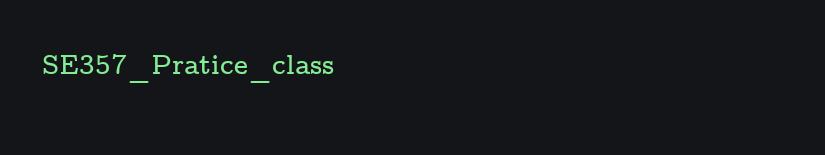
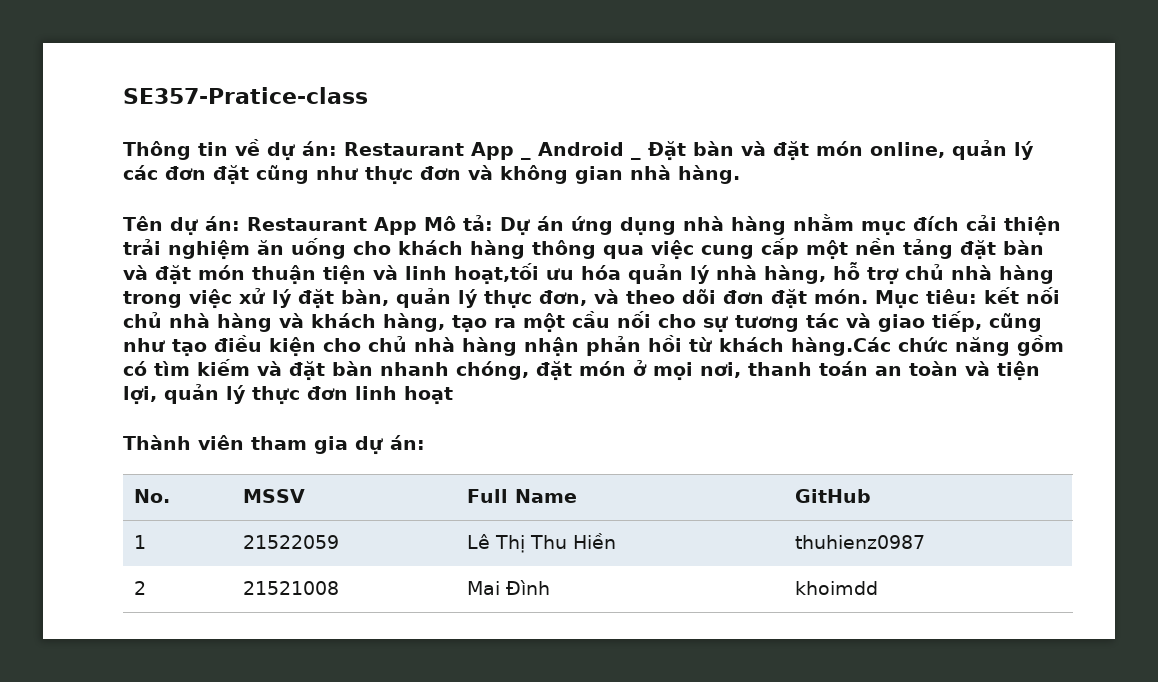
- SE357_Pratice_class
+ SE357-Pratice-class
+ Thông tin về dự án: Restaurant App _ Android _ Đặt bàn và đặt món online, quản lý các đơn đặt cũng như thực đơn và không gian nhà hàng.
+ Tên dự án: Restaurant App Mô tả: Dự án ứng dụng nhà hàng nhằm mục đích cải thiện trải nghiệm ăn uống cho khách hàng thông qua việc cung cấp một nền tảng đặt bàn và đặt món thuận tiện và linh hoạt,tối ưu hóa quản lý nhà hàng, hỗ trợ chủ nhà hàng trong việc xử lý đặt bàn, quản lý thực đơn, và theo dõi đơn đặt món. Mục tiêu: kết nối chủ nhà hàng và khách hàng, tạo ra một cầu nối cho sự tương tác và giao tiếp, cũng như tạo điều kiện cho chủ nhà hàng nhận phản hồi từ khách hàng.Các chức năng gồm có tìm kiếm và đặt bàn nhanh chóng, đặt món ở mọi nơi, thanh toán an toàn và tiện lợi, quản lý thực đơn linh hoạt
+ Thành viên tham gia dự án:
+ No. | MSSV | Full Name | GitHub
+ 1 | 21522059 | Lê Thị Thu Hiền | thuhienz0987
+ 2 | 21521008 | Mai Đình | khoimdd

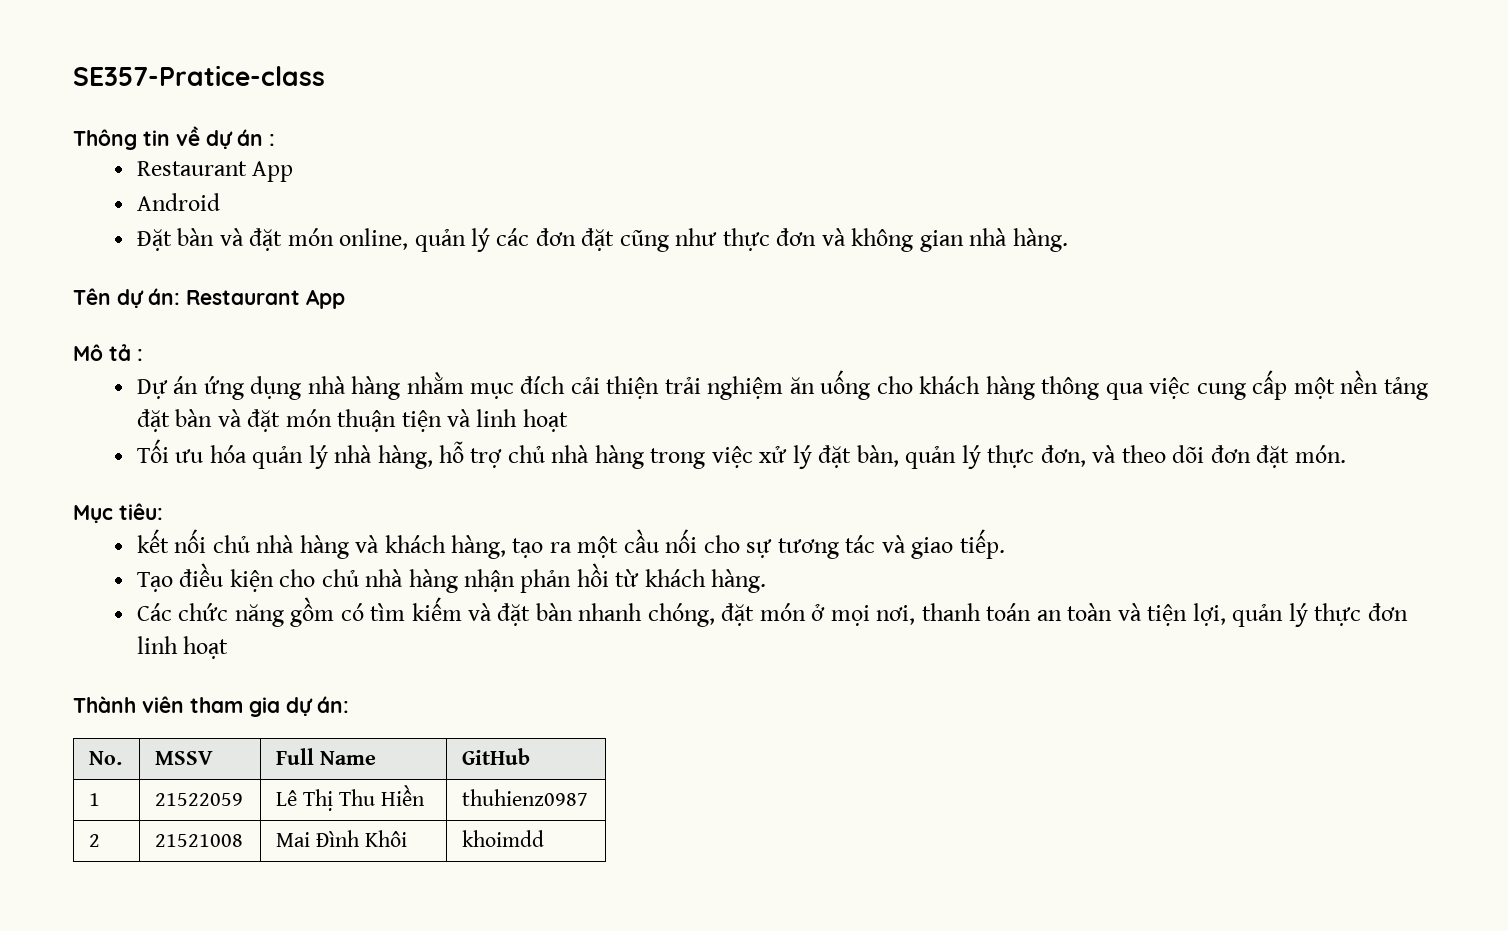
- Thông tin về dự án: Restaurant App _ Android _ Đặt bàn và đặt món online, quản lý các đơn đặt cũng như thực đơn và không gian nhà hàng.
+ Thông tin về dự án :
+ Restaurant App
+ Android
+ Đặt bàn và đặt món online, quản lý các đơn đặt cũng như thực đơn và không gian nhà hàng.
- Tên dự án: Restaurant App Mô tả: Dự án ứng dụng nhà hàng nhằm mục đích cải thiện trải nghiệm ăn uống cho khách hàng thông qua việc cung cấp một nền tảng đặt bàn và đặt món thuận tiện và linh hoạt,tối ưu hóa quản lý nhà hàng, hỗ trợ chủ nhà hàng trong việc xử lý đặt bàn, quản lý thực đơn, và theo dõi đơn đặt món. Mục tiêu: kết nối chủ nhà hàng và khách hàng, tạo ra một cầu nối cho sự tương tác và giao tiếp, cũng như tạo điều kiện cho chủ nhà hàng nhận phản hồi từ khách hàng.Các chức năng gồm có tìm kiếm và đặt bàn nhanh chóng, đặt món ở mọi nơi, thanh toán an toàn và tiện lợi, quản lý thực đơn linh hoạt
+ Tên dự án: Restaurant App
+ Mô tả :
+ Dự án ứng dụng nhà hàng nhằm mục đích cải thiện trải nghiệm ăn uống cho khách hàng thông qua việc cung cấp một nền tảng đặt bàn và đặt món thuận tiện và linh hoạt
+ Tối ưu hóa quản lý nhà hàng, hỗ trợ chủ nhà hàng trong việc xử lý đặt bàn, quản lý thực đơn, và theo dõi đơn đặt món.
+ Mục tiêu:
+ kết nối chủ nhà hàng và khách hàng, tạo ra một cầu nối cho sự tương tác và giao tiếp.
+ Tạo điều kiện cho chủ nhà hàng nhận phản hồi từ khách hàng.
+ Các chức năng gồm có tìm kiếm và đặt bàn nhanh chóng, đặt món ở mọi nơi, thanh toán an toàn và tiện lợi, quản lý thực đơn linh hoạt
- 2 | 21521008 | Mai Đình | khoimdd
+ 2 | 21521008 | Mai Đình Khôi | khoimdd

